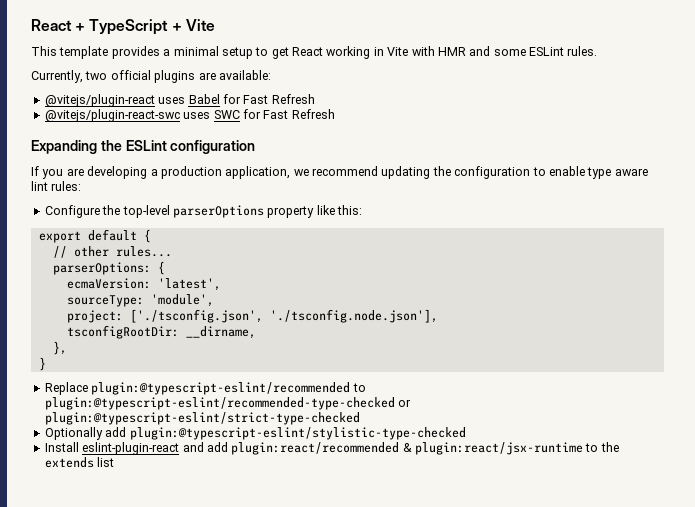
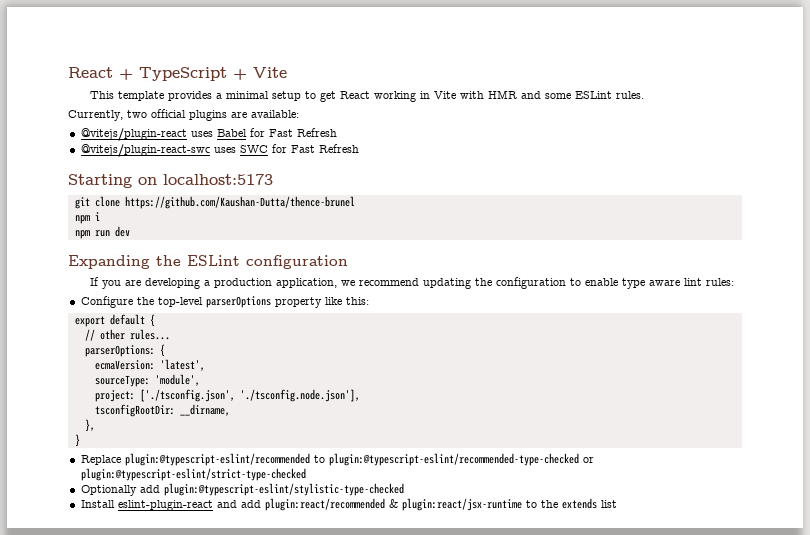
+ Starting on localhost:5173
+ git clone https://github.com/Kaushan-Dutta/thence-brunel
+ npm i
+ npm run dev

